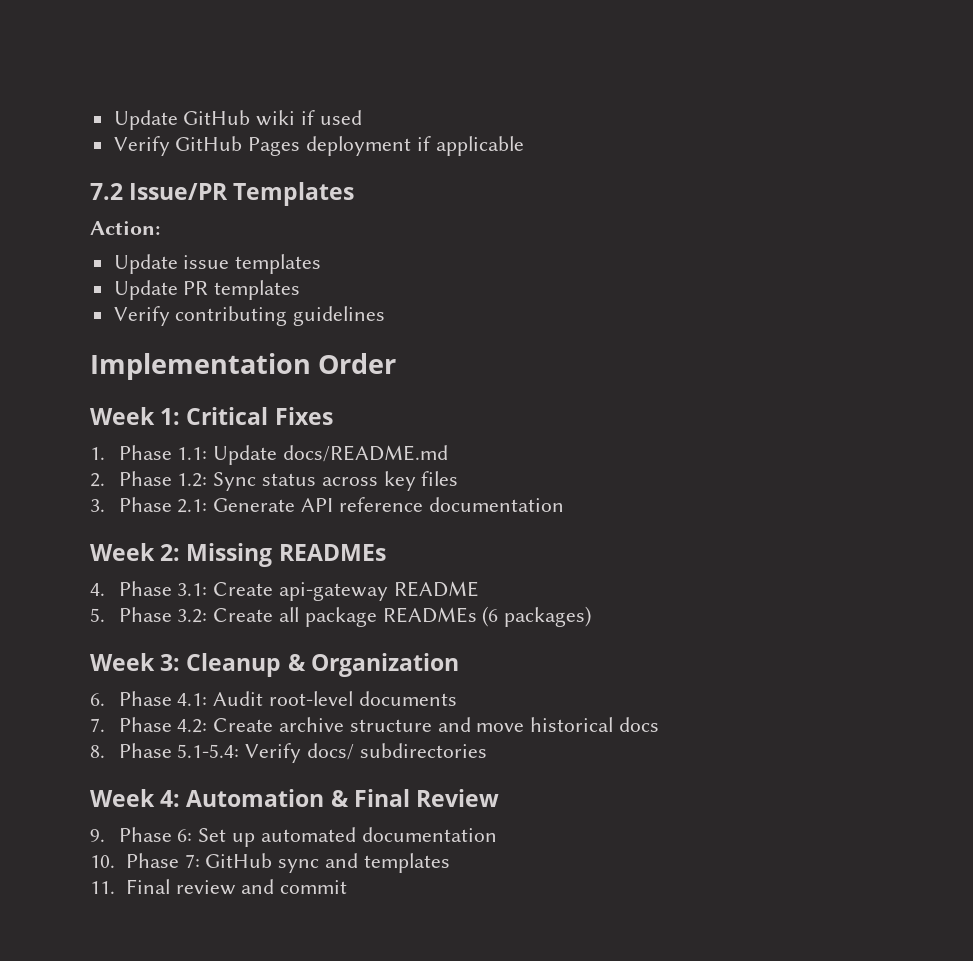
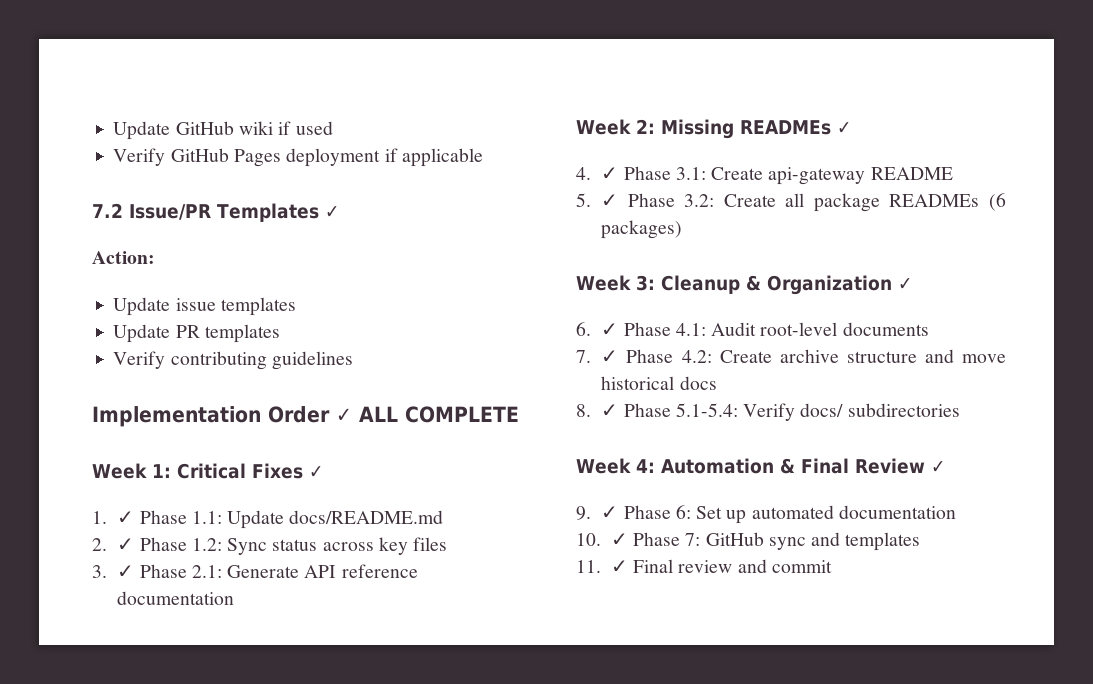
- 7.2 Issue/PR Templates
+ 7.2 Issue/PR Templates ✓
- Implementation Order
+ Implementation Order ✓ ALL COMPLETE
- Week 1: Critical Fixes
+ Week 1: Critical Fixes ✓
- 1. Phase 1.1: Update docs/README.md
+ 1. ✓ Phase 1.1: Update docs/README.md
- 2. Phase 1.2: Sync status across key files
+ 2. ✓ Phase 1.2: Sync status across key files
- 3. Phase 2.1: Generate API reference documentation
+ 3. ✓ Phase 2.1: Generate API reference documentation
- Week 2: Missing READMEs
+ Week 2: Missing READMEs ✓
- 4. Phase 3.1: Create api-gateway README
+ 4. ✓ Phase 3.1: Create api-gateway README
- 5. Phase 3.2: Create all package READMEs (6 packages)
+ 5. ✓ Phase 3.2: Create all package READMEs (6 packages)
- Week 3: Cleanup & Organization
+ Week 3: Cleanup & Organization ✓
- 6. Phase 4.1: Audit root-level documents
+ 6. ✓ Phase 4.1: Audit root-level documents
- 7. Phase 4.2: Create archive structure and move historical docs
+ 7. ✓ Phase 4.2: Create archive structure and move historical docs
- 8. Phase 5.1-5.4: Verify docs/ subdirectories
+ 8. ✓ Phase 5.1-5.4: Verify docs/ subdirectories
- Week 4: Automation & Final Review
+ Week 4: Automation & Final Review ✓
- 9. Phase 6: Set up automated documentation
+ 9. ✓ Phase 6: Set up automated documentation
- 10. Phase 7: GitHub sync and templates
+ 10. ✓ Phase 7: GitHub sync and templates
- 11. Final review and commit
+ 11. ✓ Final review and commit

